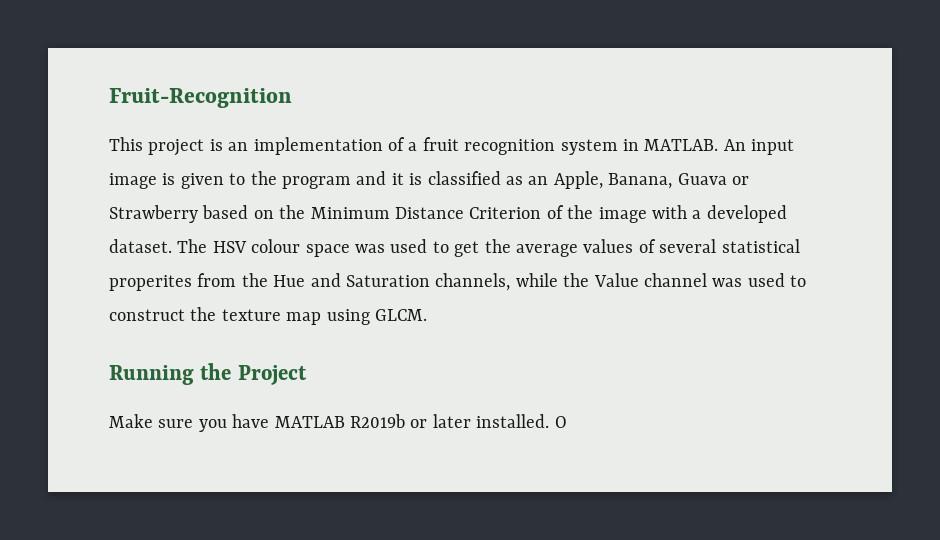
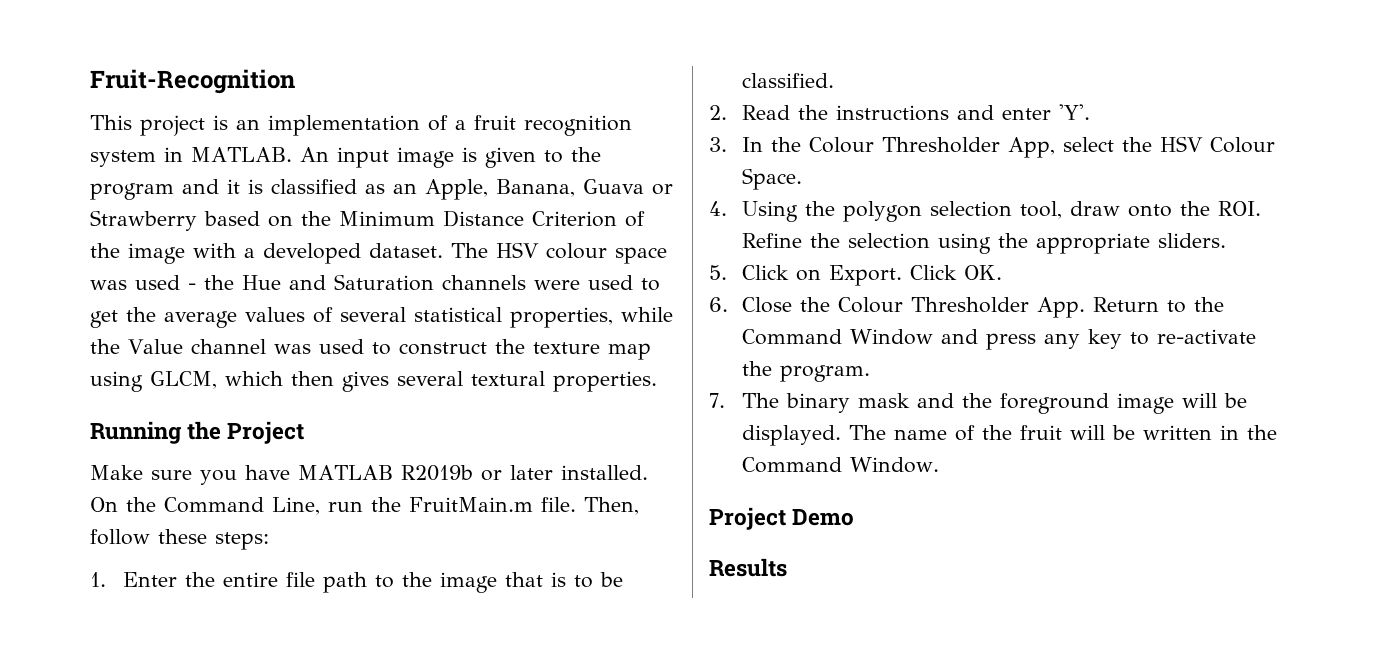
- The HSV colour space was used to get the average values of several statistical properites from the Hue and Saturation channels, while the Value channel was used to construct the texture map using GLCM.
+ The HSV colour space was used - the Hue and Saturation channels were used to get the average values of several statistical properties, while the Value channel was used to construct the texture map using GLCM, which then gives several textural properties.
- O
+ On the Command Line, run the FruitMain.m file. Then, follow these steps:
+ 1. Enter the entire file path to the image that is to be classified.
+ 2. Read the instructions and enter 'Y'.
+ 3. In the Colour Thresholder App, select the HSV Colour Space.
+ 4. Using the polygon selection tool, draw onto the ROI. Refine the selection using the appropriate sliders.
+ 5. Click on Export. Click OK.
+ 6. Close the Colour Thresholder App. Return to the Command Window and press any key to re-activate the program.
+ 7. The binary mask and the foreground image will be displayed. The name of the fruit will be written in the Command Window.
+ Project Demo
+ Results

